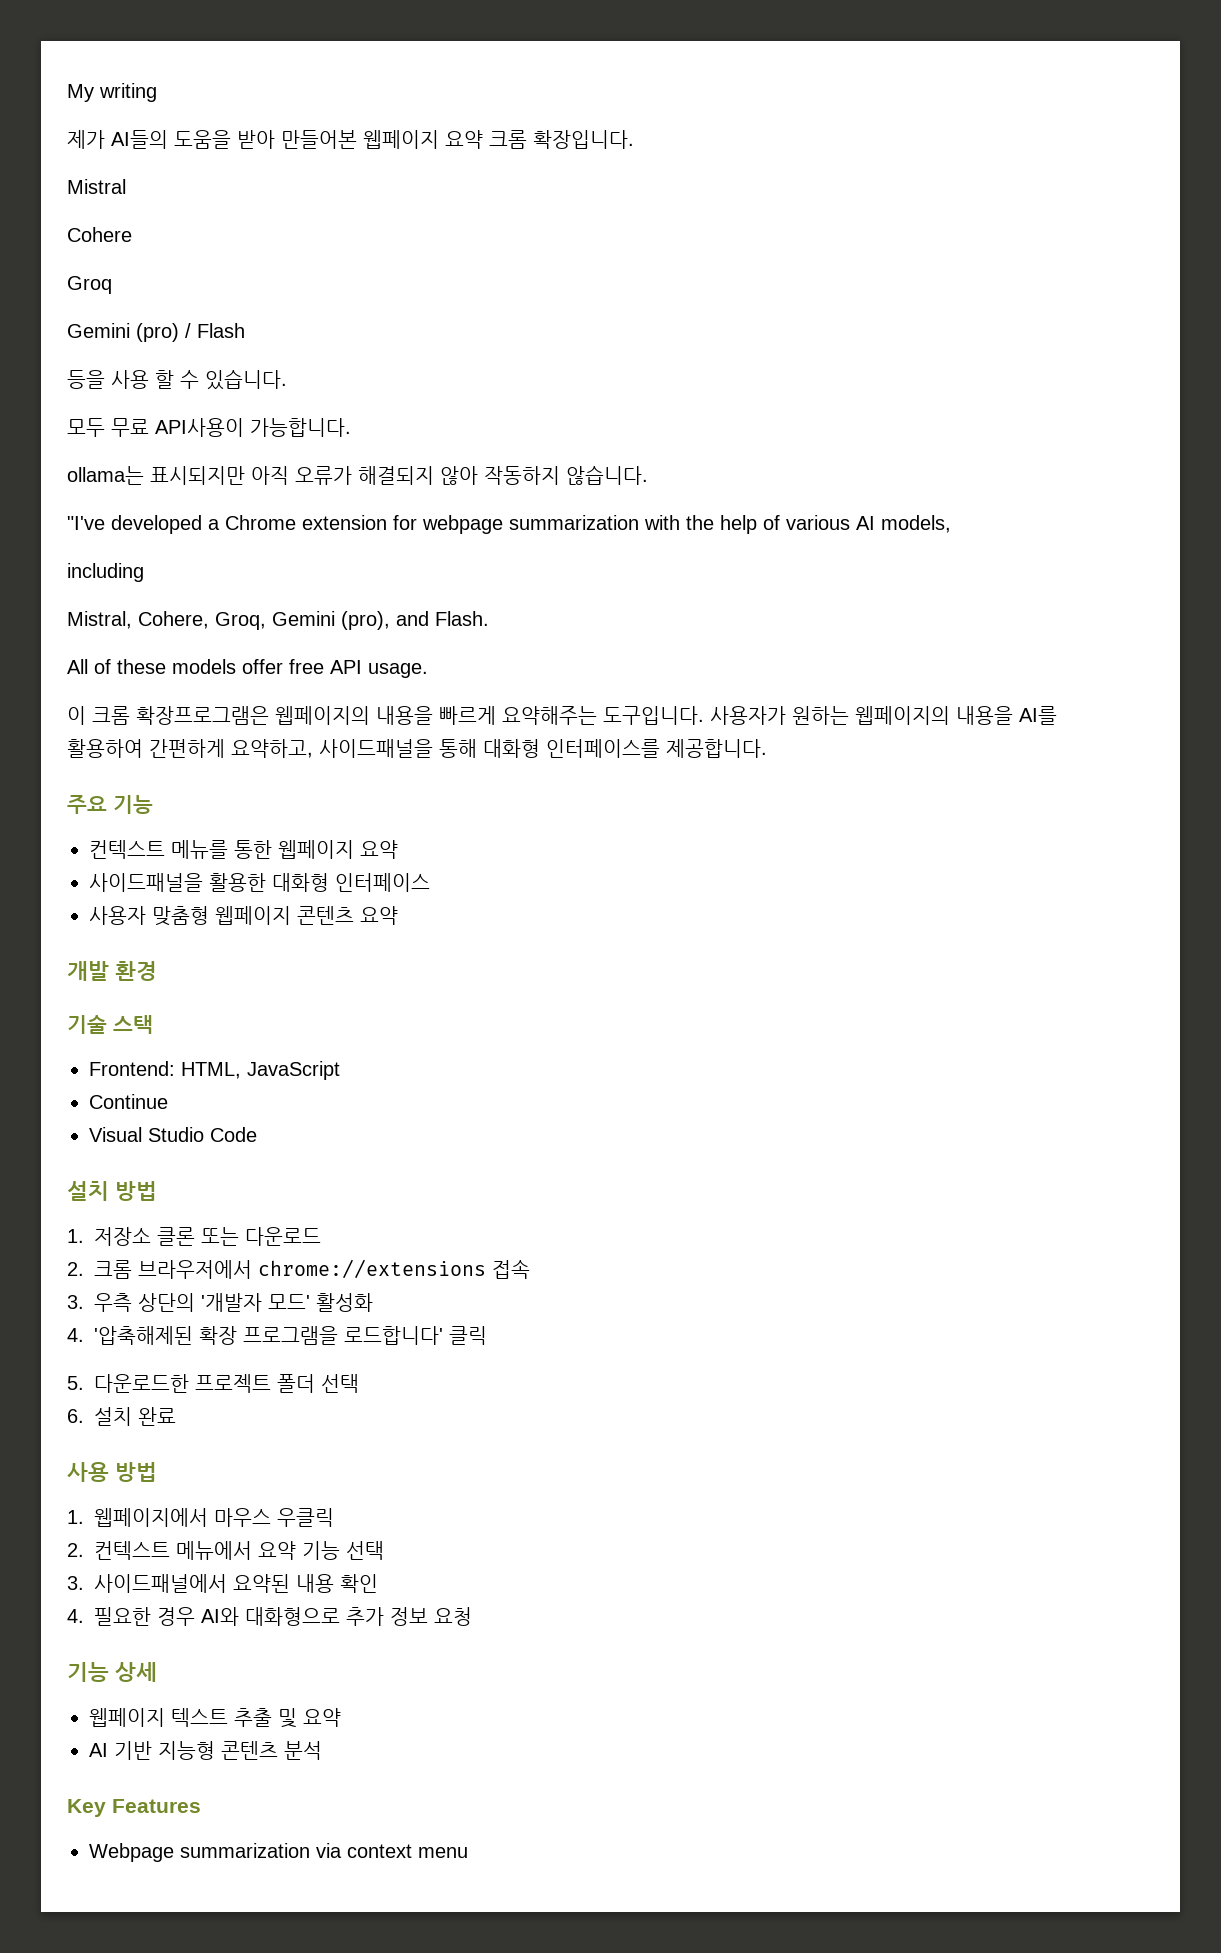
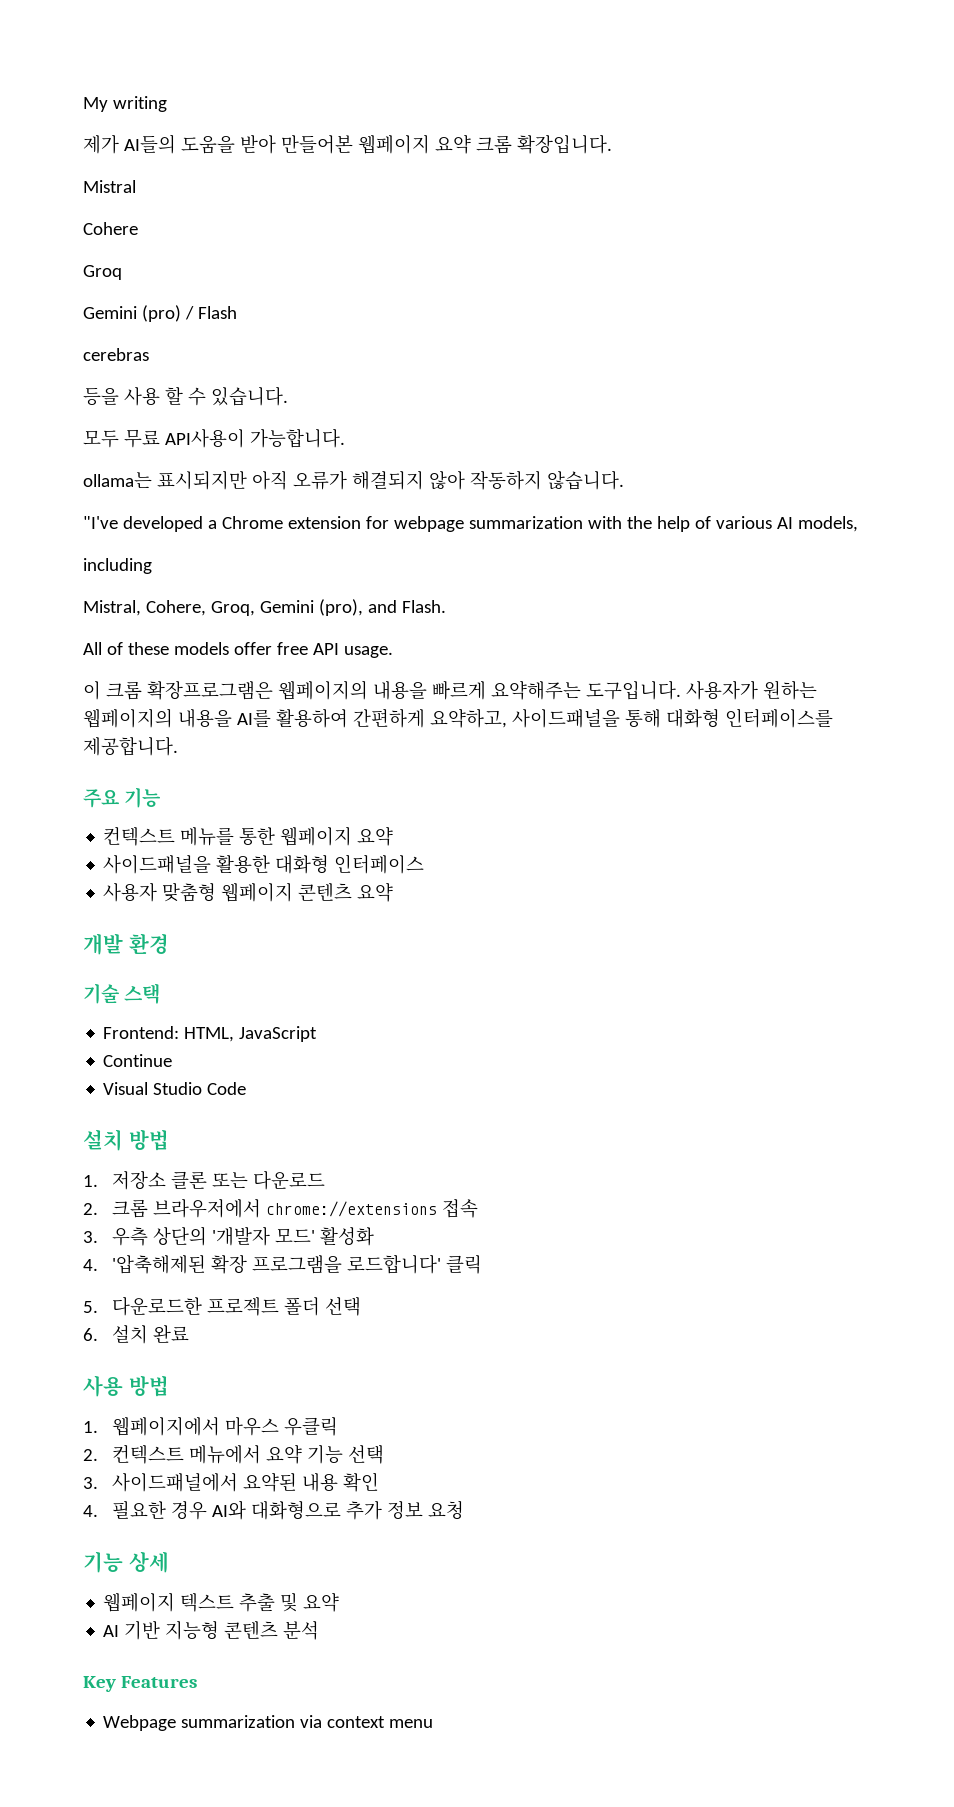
+ cerebras

